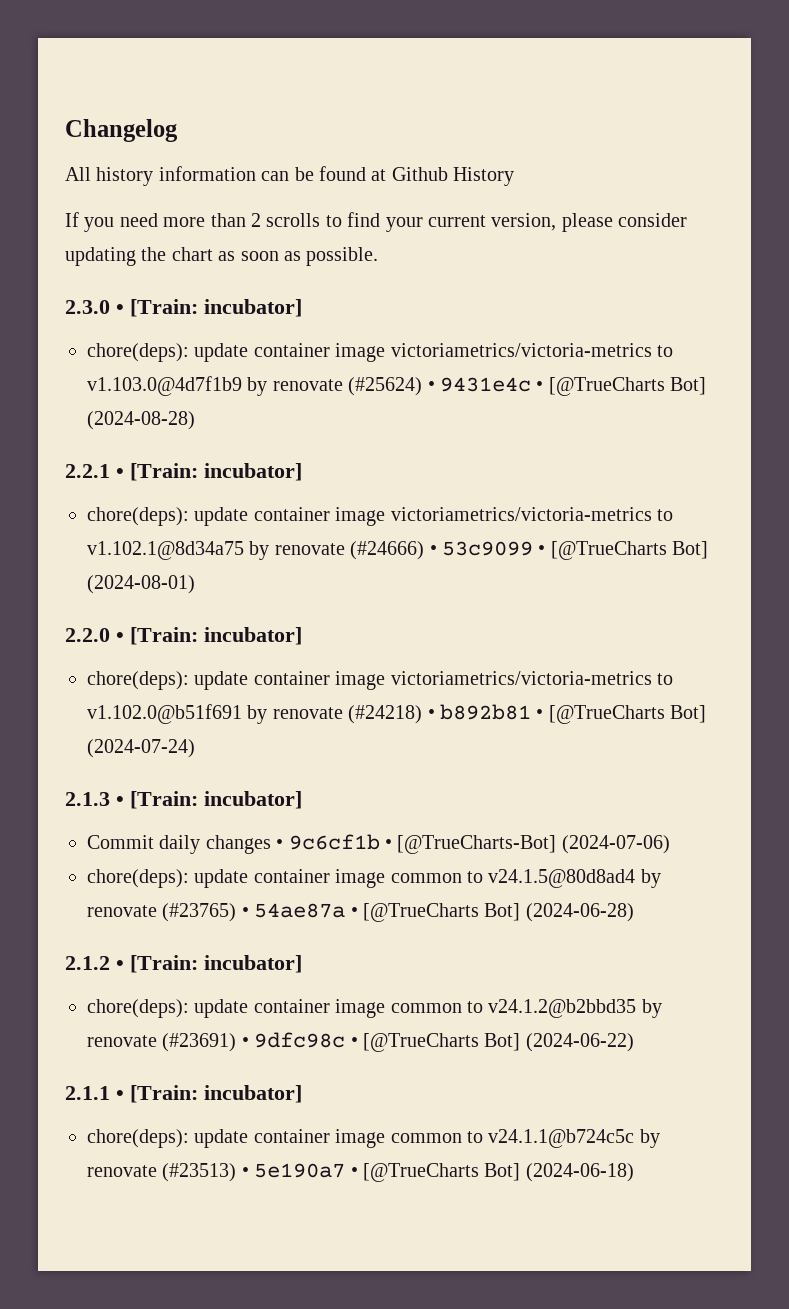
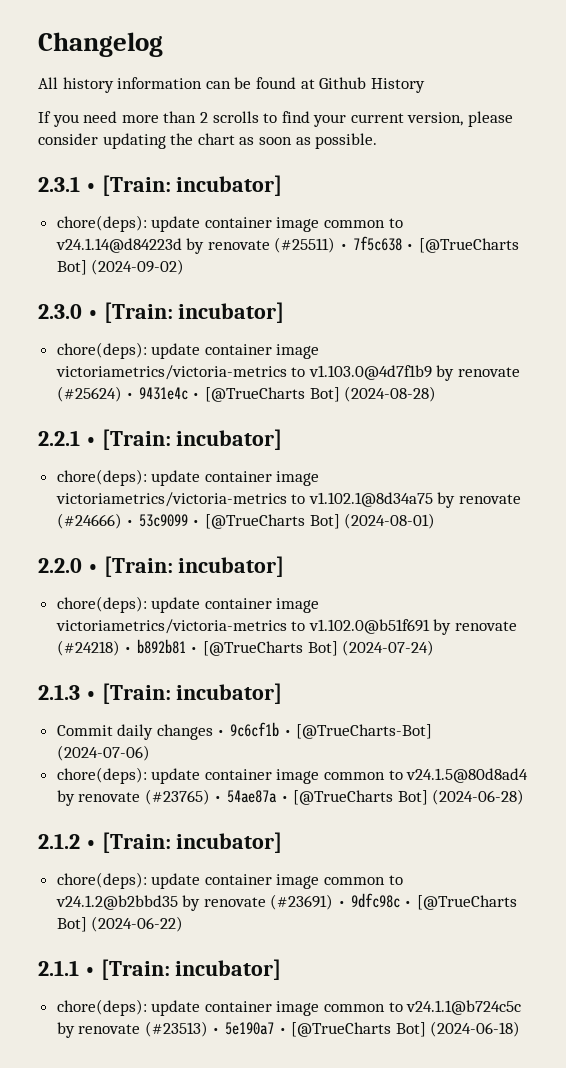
+ 2.3.1 • [Train: incubator]
+ chore(deps): update container image common to v24.1.14@d84223d by renovate (#25511) • 7f5c638 • [@TrueCharts Bot] (2024-09-02)

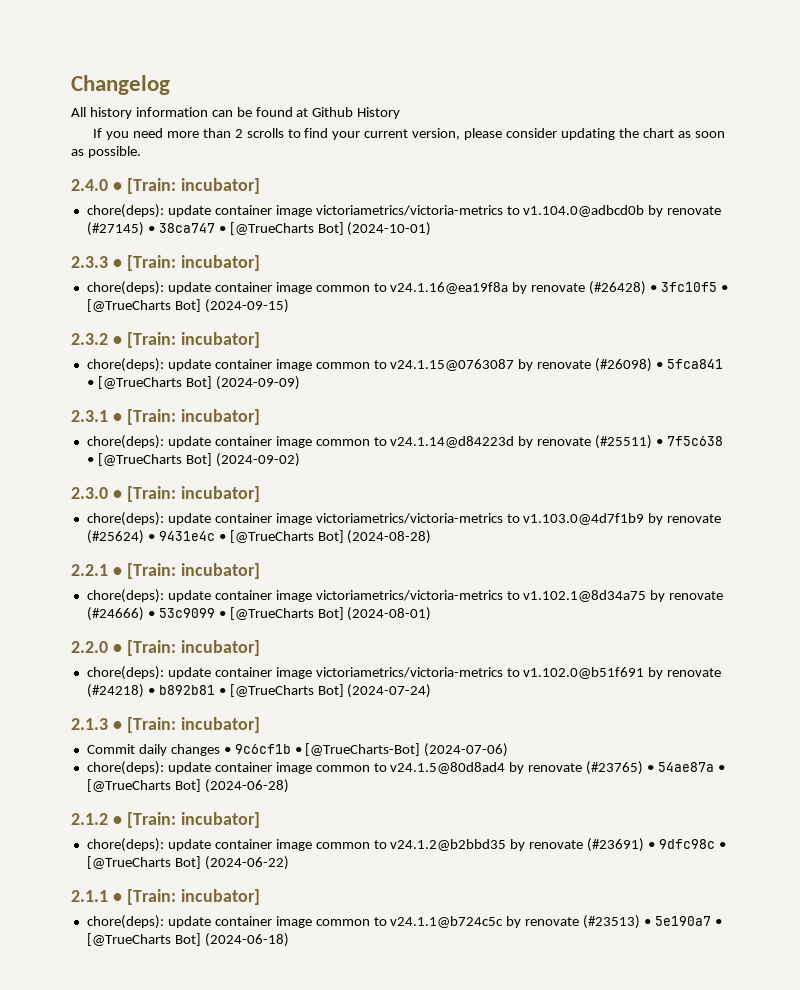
+ 2.4.0 • [Train: incubator]
+ chore(deps): update container image victoriametrics/victoria-metrics to v1.104.0@adbcd0b by renovate (#27145) • 38ca747 • [@TrueCharts Bot] (2024-10-01)
+ 2.3.3 • [Train: incubator]
+ chore(deps): update container image common to v24.1.16@ea19f8a by renovate (#26428) • 3fc10f5 • [@TrueCharts Bot] (2024-09-15)
+ 2.3.2 • [Train: incubator]
+ chore(deps): update container image common to v24.1.15@0763087 by renovate (#26098) • 5fca841 • [@TrueCharts Bot] (2024-09-09)

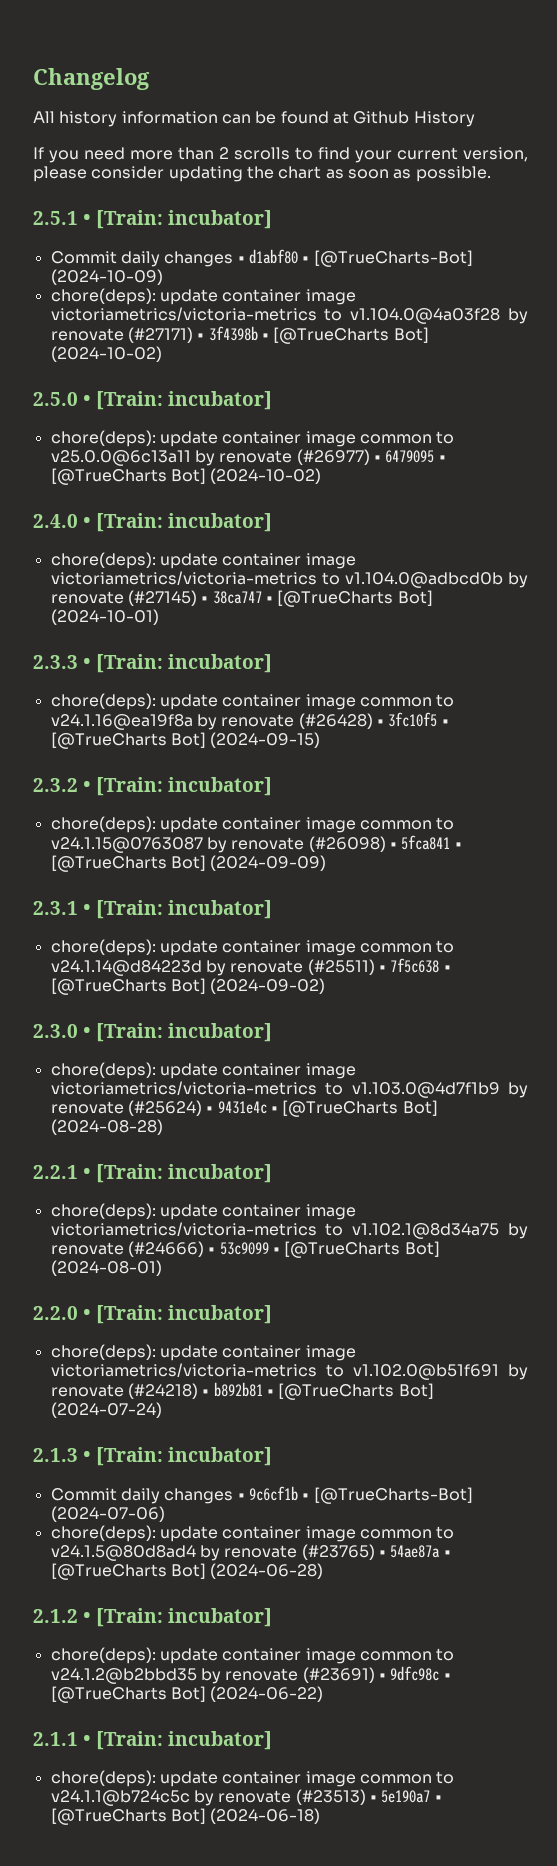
+ 2.5.1 • [Train: incubator]
+ Commit daily changes • d1abf80 • [@TrueCharts-Bot] (2024-10-09)
+ chore(deps): update container image victoriametrics/victoria-metrics to v1.104.0@4a03f28 by renovate (#27171) • 3f4398b • [@TrueCharts Bot] (2024-10-02)
+ 2.5.0 • [Train: incubator]
+ chore(deps): update container image common to v25.0.0@6c13a11 by renovate (#26977) • 6479095 • [@TrueCharts Bot] (2024-10-02)

